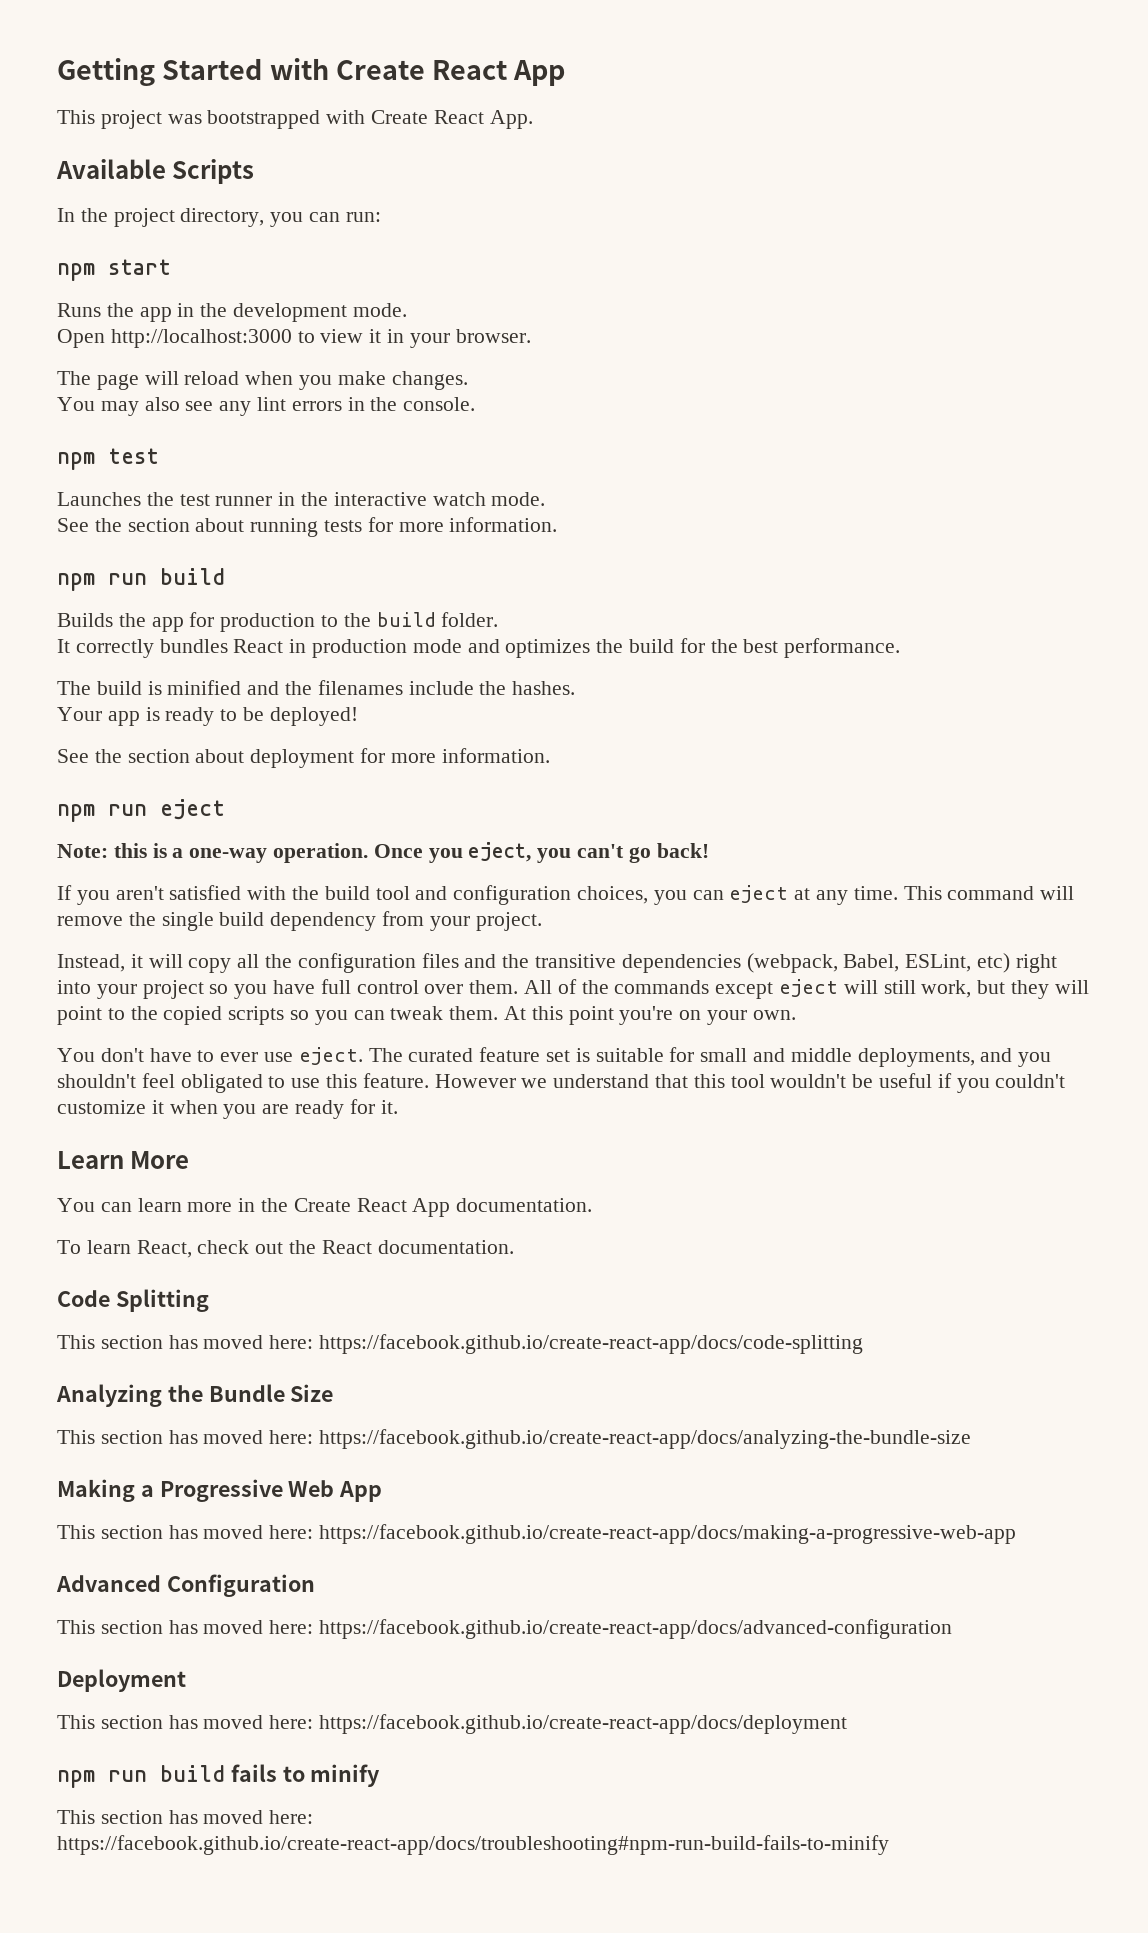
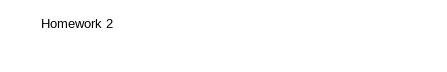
- Getting Started with Create React App
- This project was bootstrapped with Create React App.
- Available Scripts
- In the project directory, you can run:
- npm start
- Runs the app in the development mode.
- Open http://localhost:3000 to view it in your browser.
- The page will reload when you make changes.
- You may also see any lint errors in the console.
- npm test
- Launches the test runner in the interactive watch mode.
- See the section about running tests for more information.
- npm run build
- Builds the app for production to the build folder.
- It correctly bundles React in production mode and optimizes the build for the best performance.
- The build is minified and the filenames include the hashes.
- Your app is ready to be deployed!
- See the section about deployment for more information.
- npm run eject
- Note: this is a one-way operation. Once you eject, you can't go back!
- If you aren't satisfied with the build tool and configuration choices, you can eject at any time. This command will remove the single build dependency from your project.
- Instead, it will copy all the configuration files and the transitive dependencies (webpack, Babel, ESLint, etc) right into your project so you have full control over them. All of the commands except eject will still work, but they will point to the copied scripts so you can tweak them. At this point you're on your own.
- You don't have to ever use eject. The curated feature set is suitable for small and middle deployments, and you shouldn't feel obligated to use this feature. However we understand that this tool wouldn't be useful if you couldn't customize it when you are ready for it.
- Learn More
- You can learn more in the Create React App documentation.
- To learn React, check out the React documentation.
- Code Splitting
- This section has moved here: https://facebook.github.io/create-react-app/docs/code-splitting
- Analyzing the Bundle Size
- This section has moved here: https://facebook.github.io/create-react-app/docs/analyzing-the-bundle-size
- Making a Progressive Web App
- This section has moved here: https://facebook.github.io/create-react-app/docs/making-a-progressive-web-app
- Advanced Configuration
- This section has moved here: https://facebook.github.io/create-react-app/docs/advanced-configuration
- Deployment
- This section has moved here: https://facebook.github.io/create-react-app/docs/deployment
- npm run build fails to minify
- This section has moved here: https://facebook.github.io/create-react-app/docs/troubleshooting#npm-run-build-fails-to-minify
+ Homework 2

